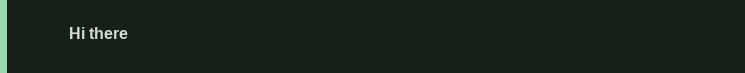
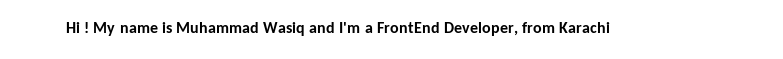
- Hi there
+ Hi ! My name is Muhammad Wasiq and I'm a FrontEnd Developer, from Karachi

